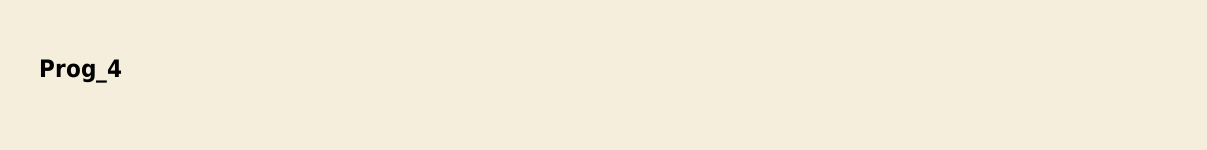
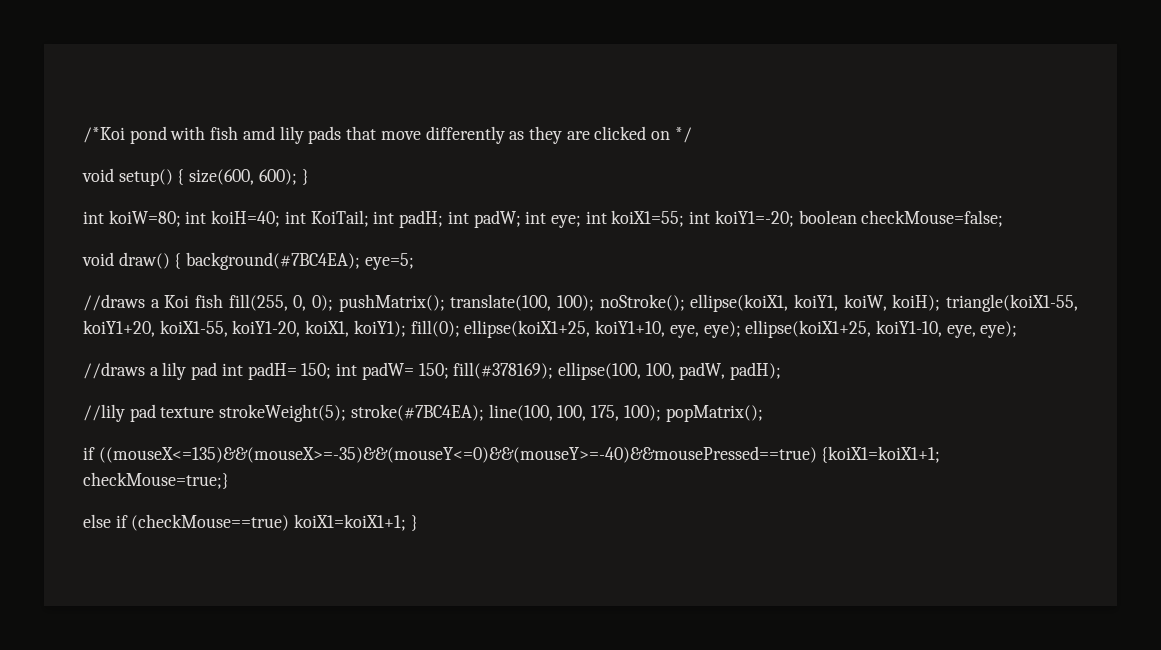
- Prog_4
+ /*Koi pond with fish amd lily pads that move differently as they are clicked on */
+ void setup() { size(600, 600); }
+ int koiW=80; int koiH=40; int KoiTail; int padH; int padW; int eye; int koiX1=55; int koiY1=-20; boolean checkMouse=false;
+ void draw() { background(#7BC4EA); eye=5;
+ //draws a Koi fish fill(255, 0, 0); pushMatrix(); translate(100, 100); noStroke(); ellipse(koiX1, koiY1, koiW, koiH); triangle(koiX1-55, koiY1+20, koiX1-55, koiY1-20, koiX1, koiY1); fill(0); ellipse(koiX1+25, koiY1+10, eye, eye); ellipse(koiX1+25, koiY1-10, eye, eye);
+ //draws a lily pad int padH= 150; int padW= 150; fill(#378169); ellipse(100, 100, padW, padH);
+ //lily pad texture strokeWeight(5); stroke(#7BC4EA); line(100, 100, 175, 100); popMatrix();
+ if ((mouseX<=135)&&(mouseX>=-35)&&(mouseY<=0)&&(mouseY>=-40)&&mousePressed==true) {koiX1=koiX1+1; checkMouse=true;}
+ else if (checkMouse==true) koiX1=koiX1+1; }

